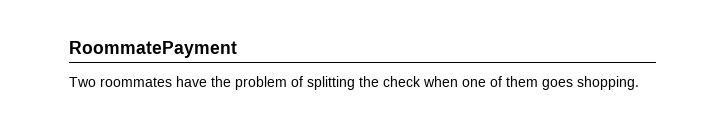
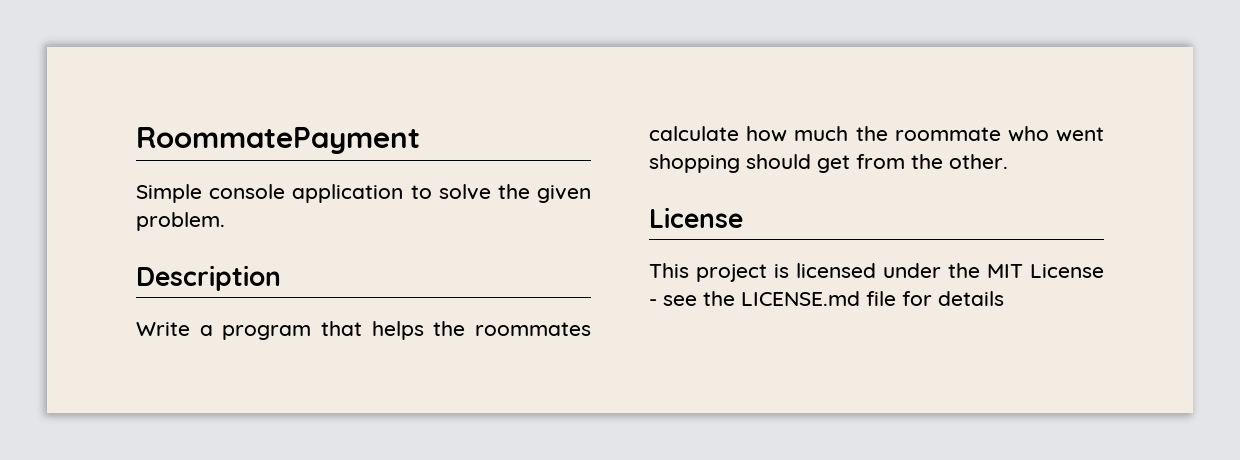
- Two roommates have the problem of splitting the check when one of them goes shopping.
+ Simple console application to solve the given problem.
+ Description
+ Write a program that helps the roommates calculate how much the roommate who went shopping should get from the other.
+ License
+ This project is licensed under the MIT License - see the LICENSE.md file for details

